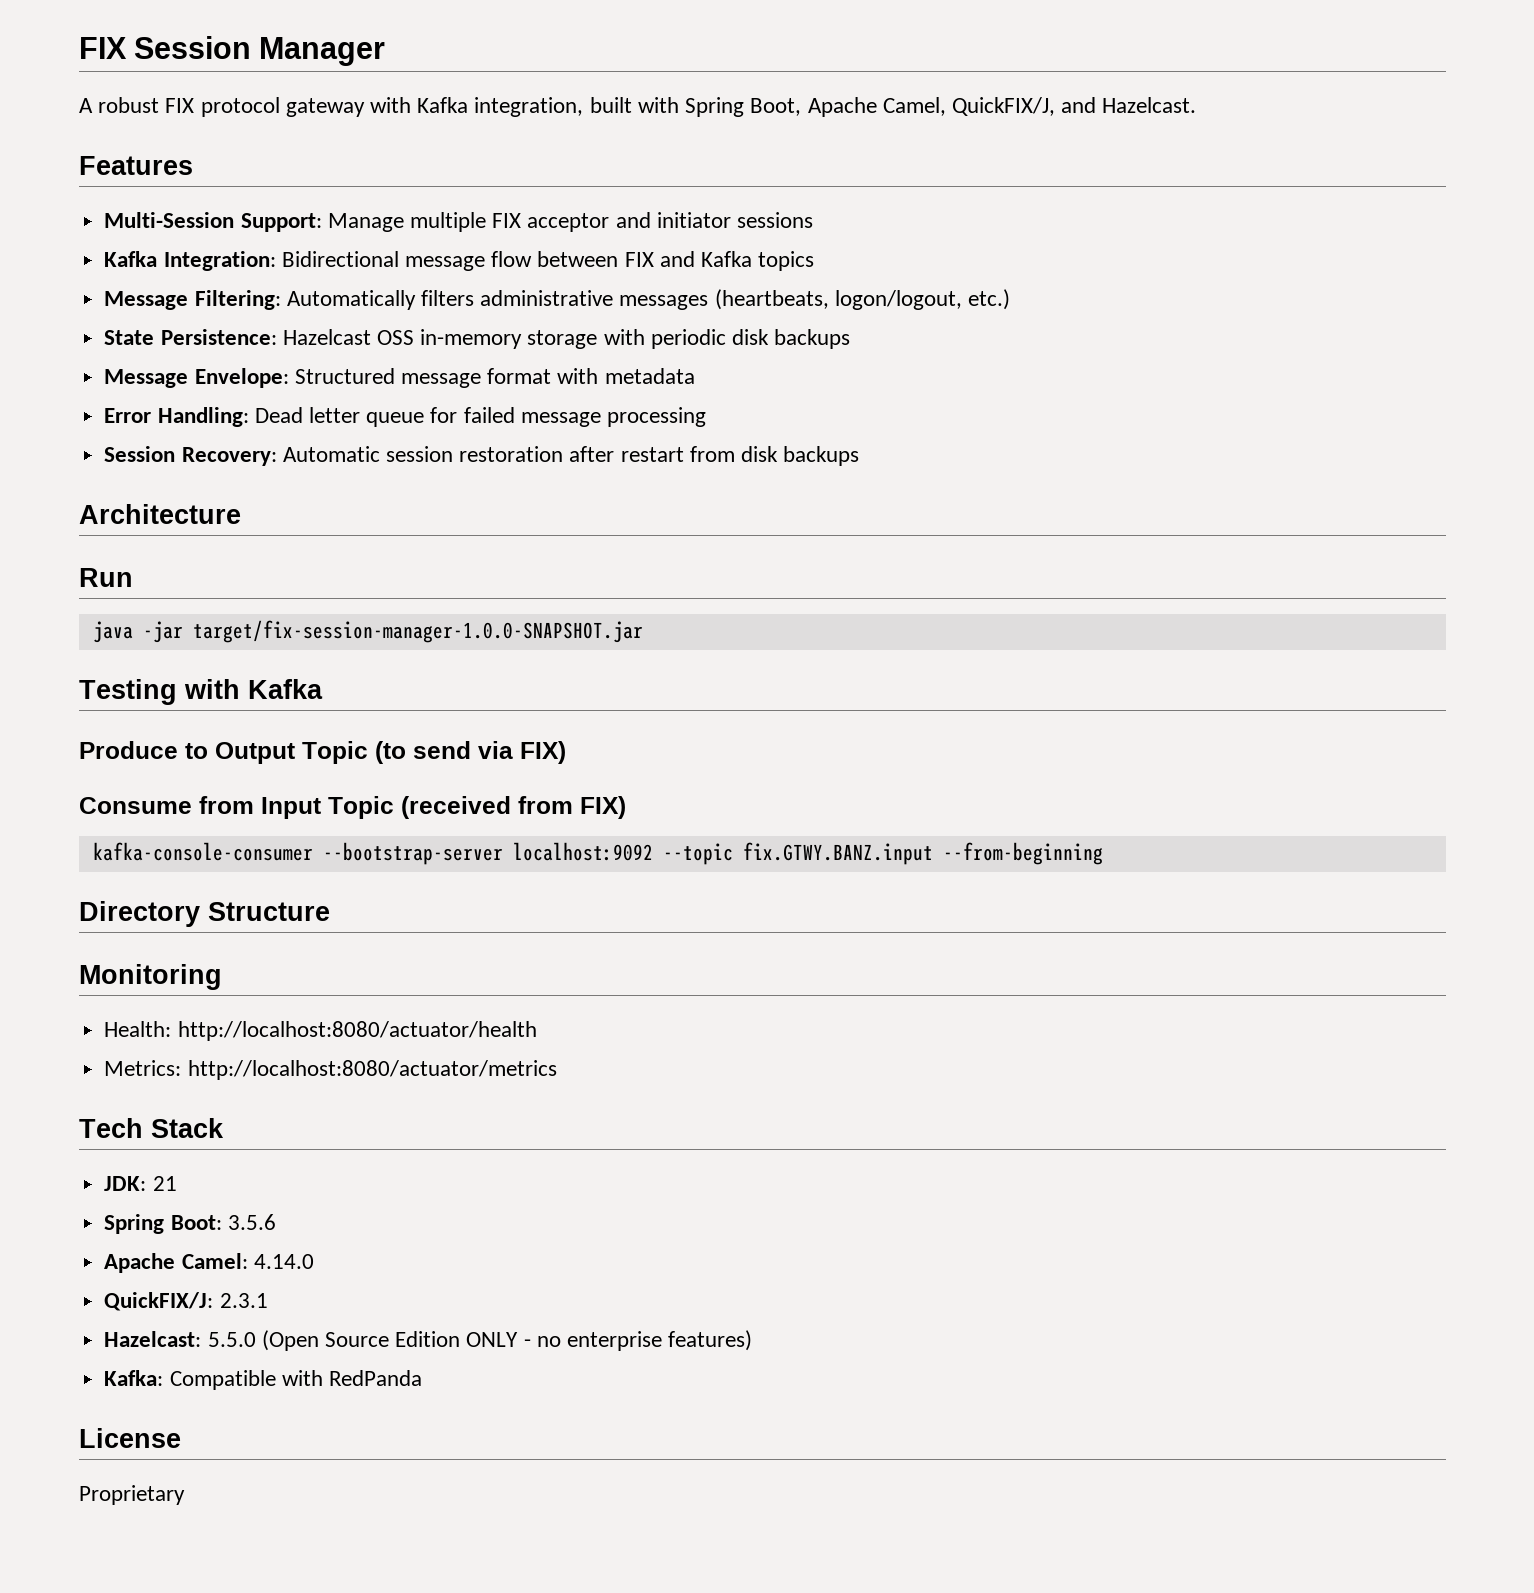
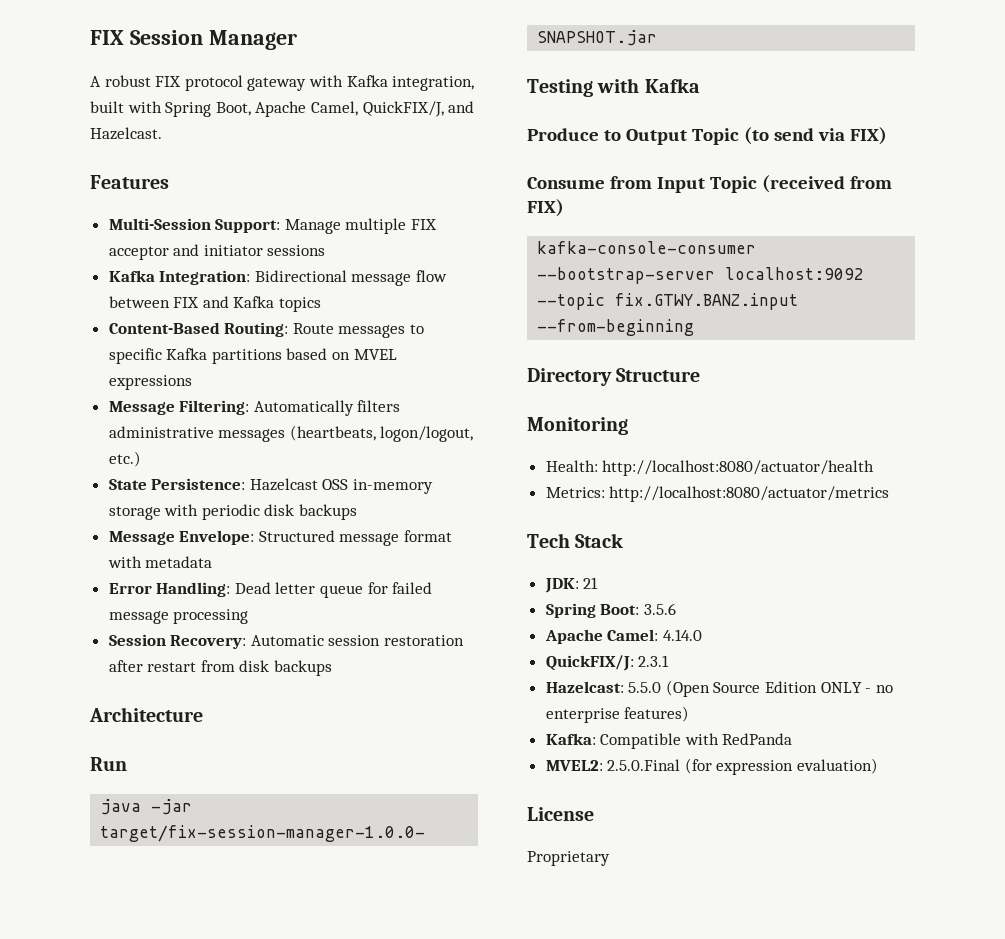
+ Content-Based Routing: Route messages to specific Kafka partitions based on MVEL expressions
+ MVEL2: 2.5.0.Final (for expression evaluation)

